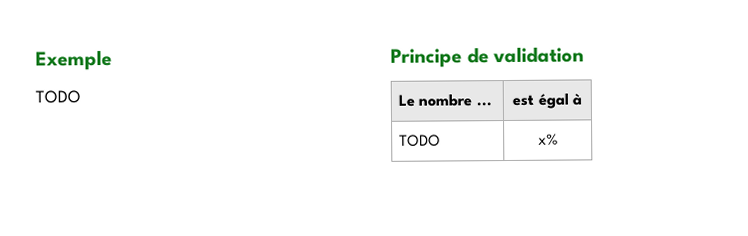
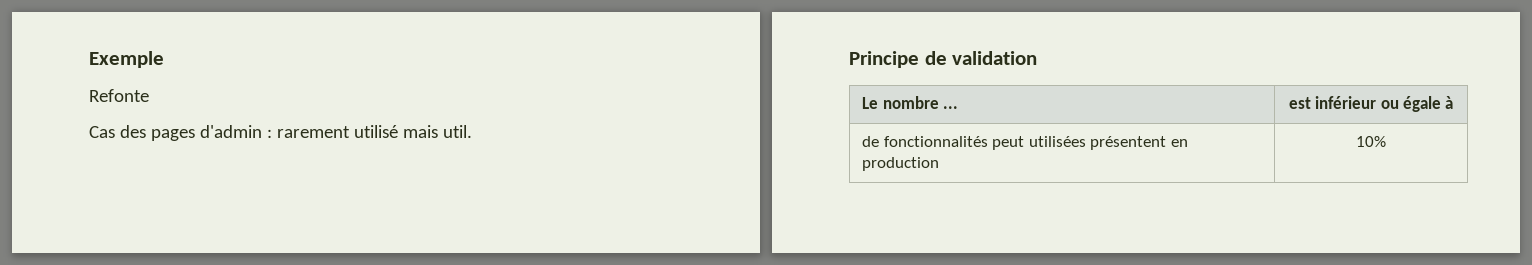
  Exemple
- TODO
+ Refonte
+ Cas des pages d'admin : rarement utilisé mais util.
- Le nombre ... | est égal à
- TODO | x%
+ Le nombre ... | est inférieur ou égale à
+ de fonctionnalités peut utilisées présentent en production | 10%

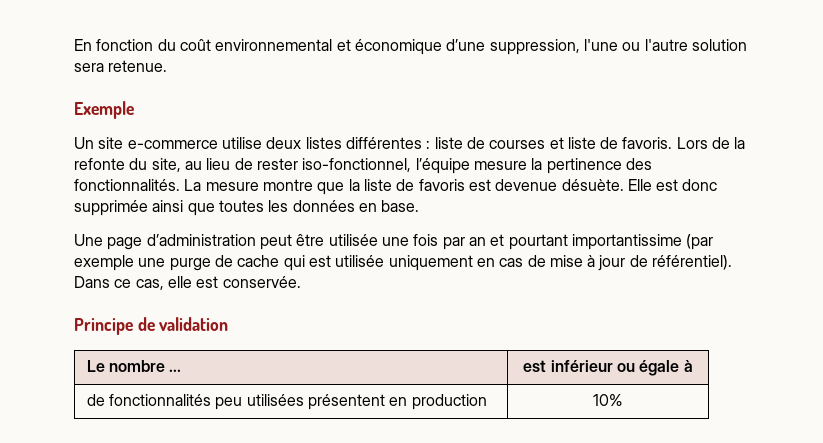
+ En fonction du coût environnemental et économique d’une suppression, l'une ou l'autre solution sera retenue.
  Exemple
- Refonte
- Cas des pages d'admin : rarement utilisé mais util.
+ Un site e-commerce utilise deux listes différentes : liste de courses et liste de favoris. Lors de la refonte du site, au lieu de rester iso-fonctionnel, l’équipe mesure la pertinence des fonctionnalités. La mesure montre que la liste de favoris est devenue désuète. Elle est donc supprimée ainsi que toutes les données en base.
+ Une page d’administration peut être utilisée une fois par an et pourtant importantissime (par exemple une purge de cache qui est utilisée uniquement en cas de mise à jour de référentiel). Dans ce cas, elle est conservée.
- de fonctionnalités peut utilisées présentent en production | 10%
+ de fonctionnalités peu utilisées présentent en production | 10%

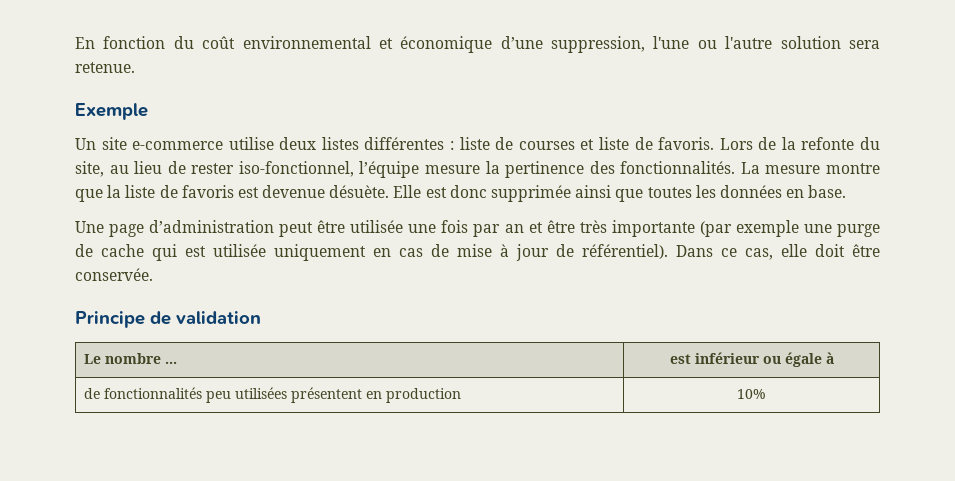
- Une page d’administration peut être utilisée une fois par an et pourtant importantissime (par exemple une purge de cache qui est utilisée uniquement en cas de mise à jour de référentiel).
+ Une page d’administration peut être utilisée une fois par an et être très importante (par exemple une purge de cache qui est utilisée uniquement en cas de mise à jour de référentiel).
- Dans ce cas, elle est conservée.
+ Dans ce cas, elle doit être conservée.

